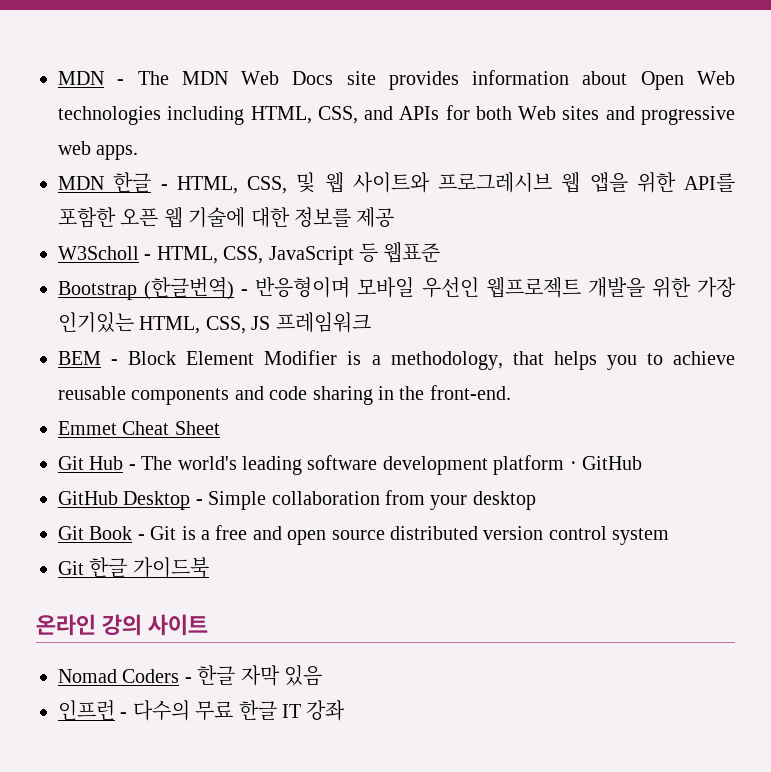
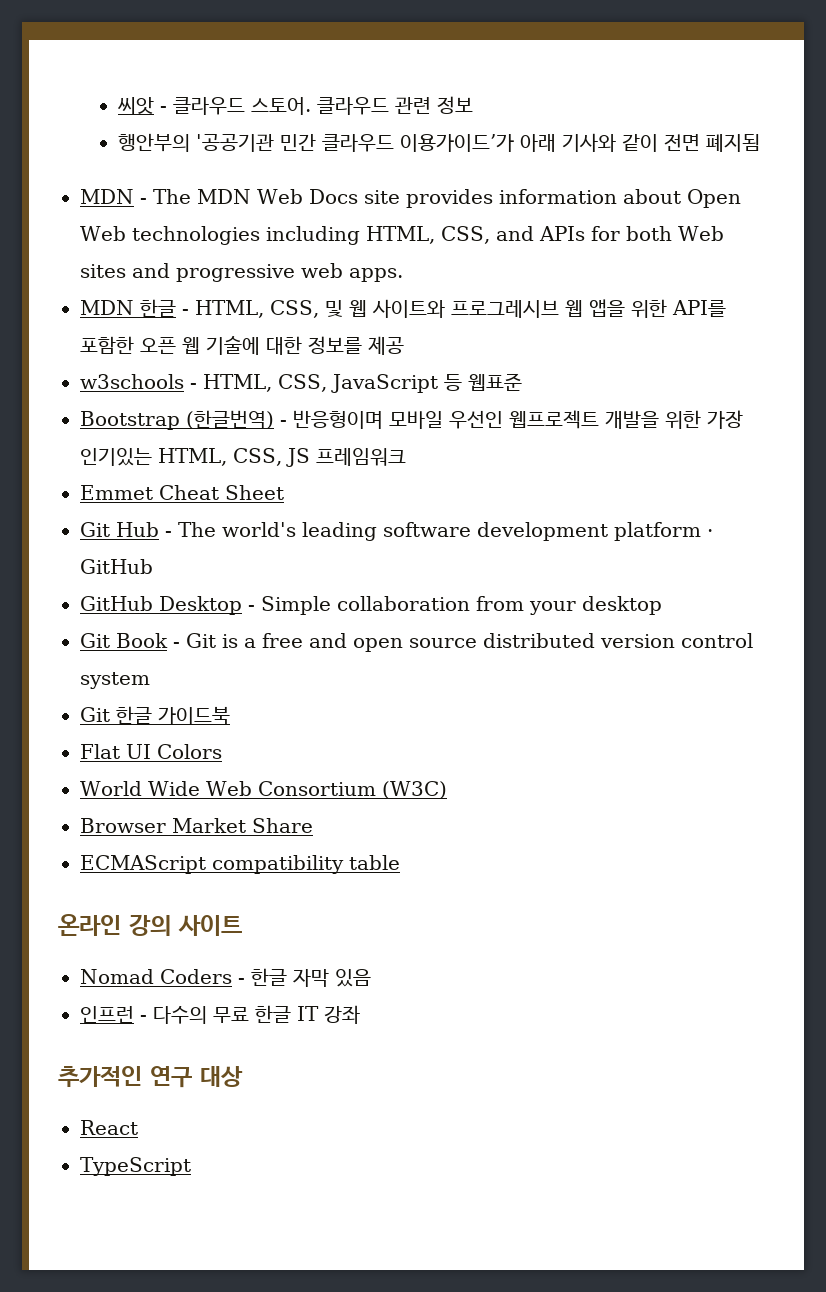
+ 씨앗 - 클라우드 스토어. 클라우드 관련 정보
+ 행안부의 '공공기관 민간 클라우드 이용가이드’가 아래 기사와 같이 전면 폐지됨
- W3Scholl - HTML, CSS, JavaScript 등 웹표준
+ w3schools - HTML, CSS, JavaScript 등 웹표준
- BEM - Block Element Modifier is a methodology, that helps you to achieve reusable components and code sharing in the front-end.
+ Flat UI Colors
+ World Wide Web Consortium (W3C)
+ Browser Market Share
+ ECMAScript compatibility table
+ 추가적인 연구 대상
+ React
+ TypeScript

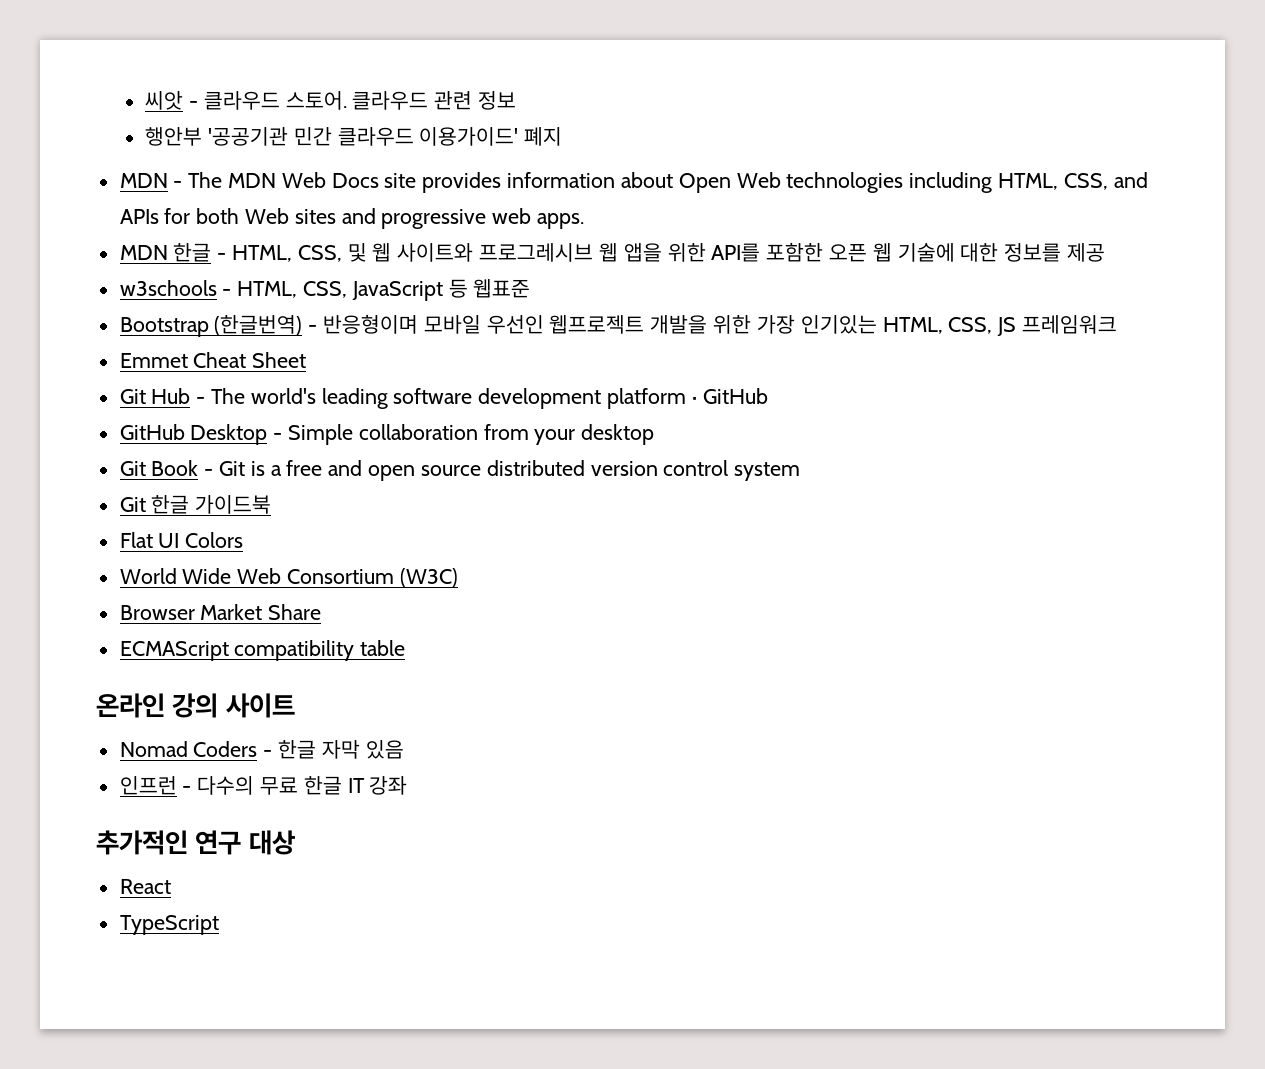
- 행안부의 '공공기관 민간 클라우드 이용가이드’가 아래 기사와 같이 전면 폐지됨
+ 행안부 '공공기관 민간 클라우드 이용가이드' 폐지

